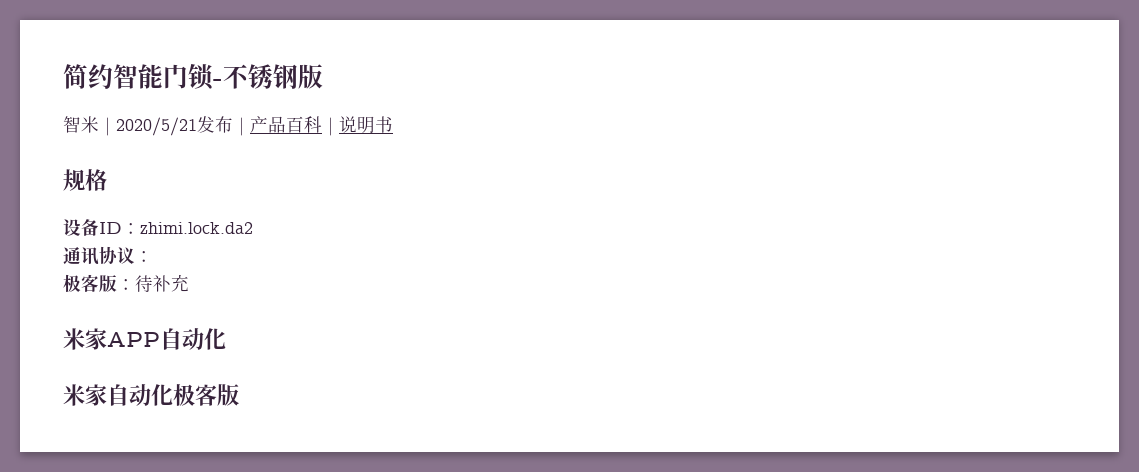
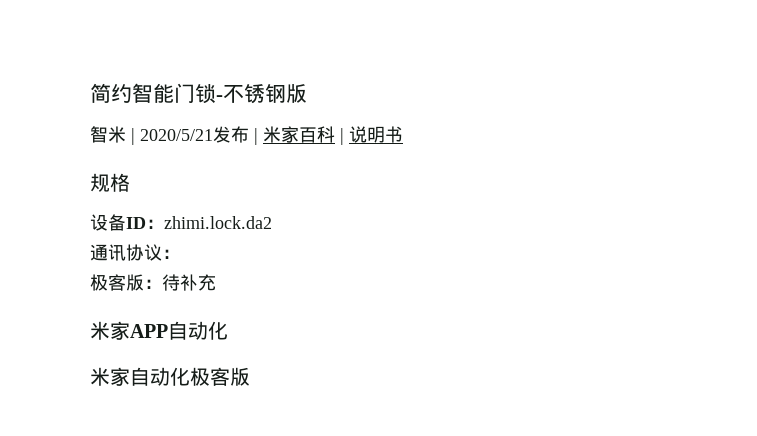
- 智米 | 2020/5/21发布 | 产品百科 | 说明书
+ 智米 | 2020/5/21发布 | 米家百科 | 说明书

